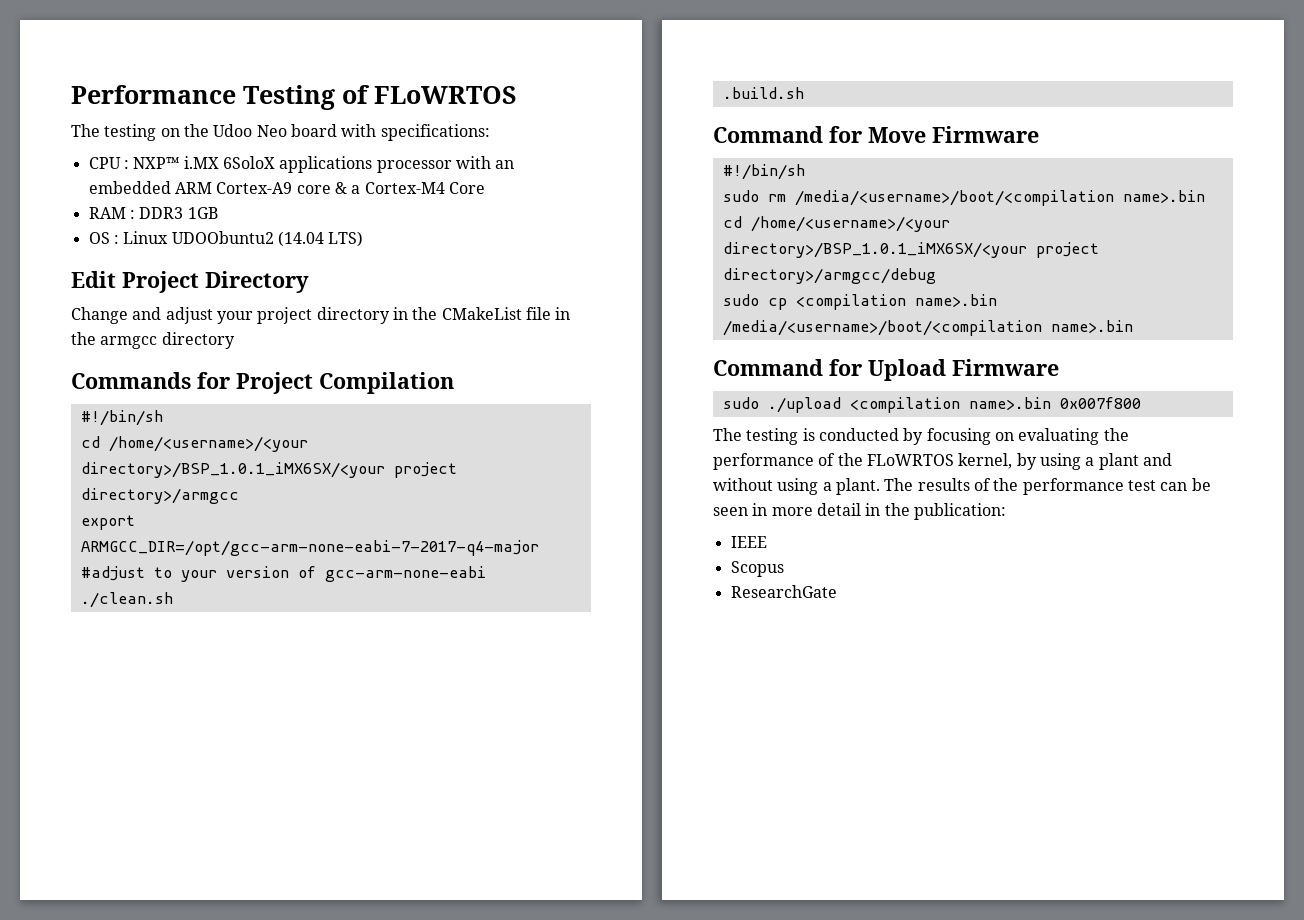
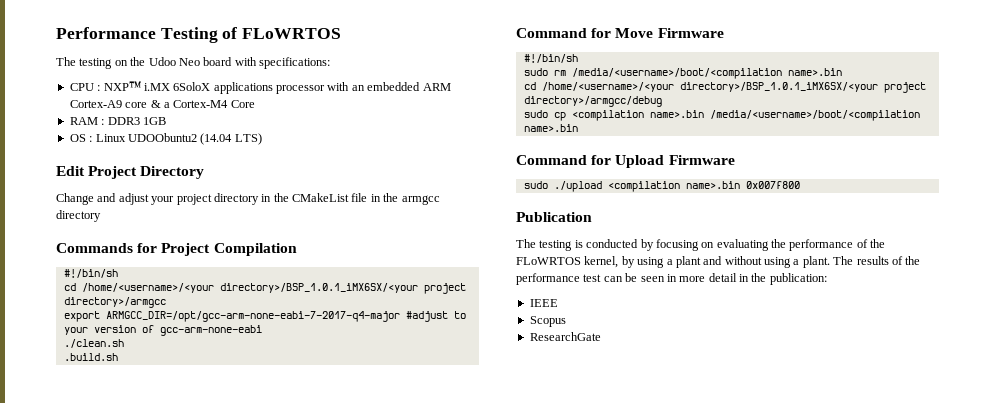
+ Publication

